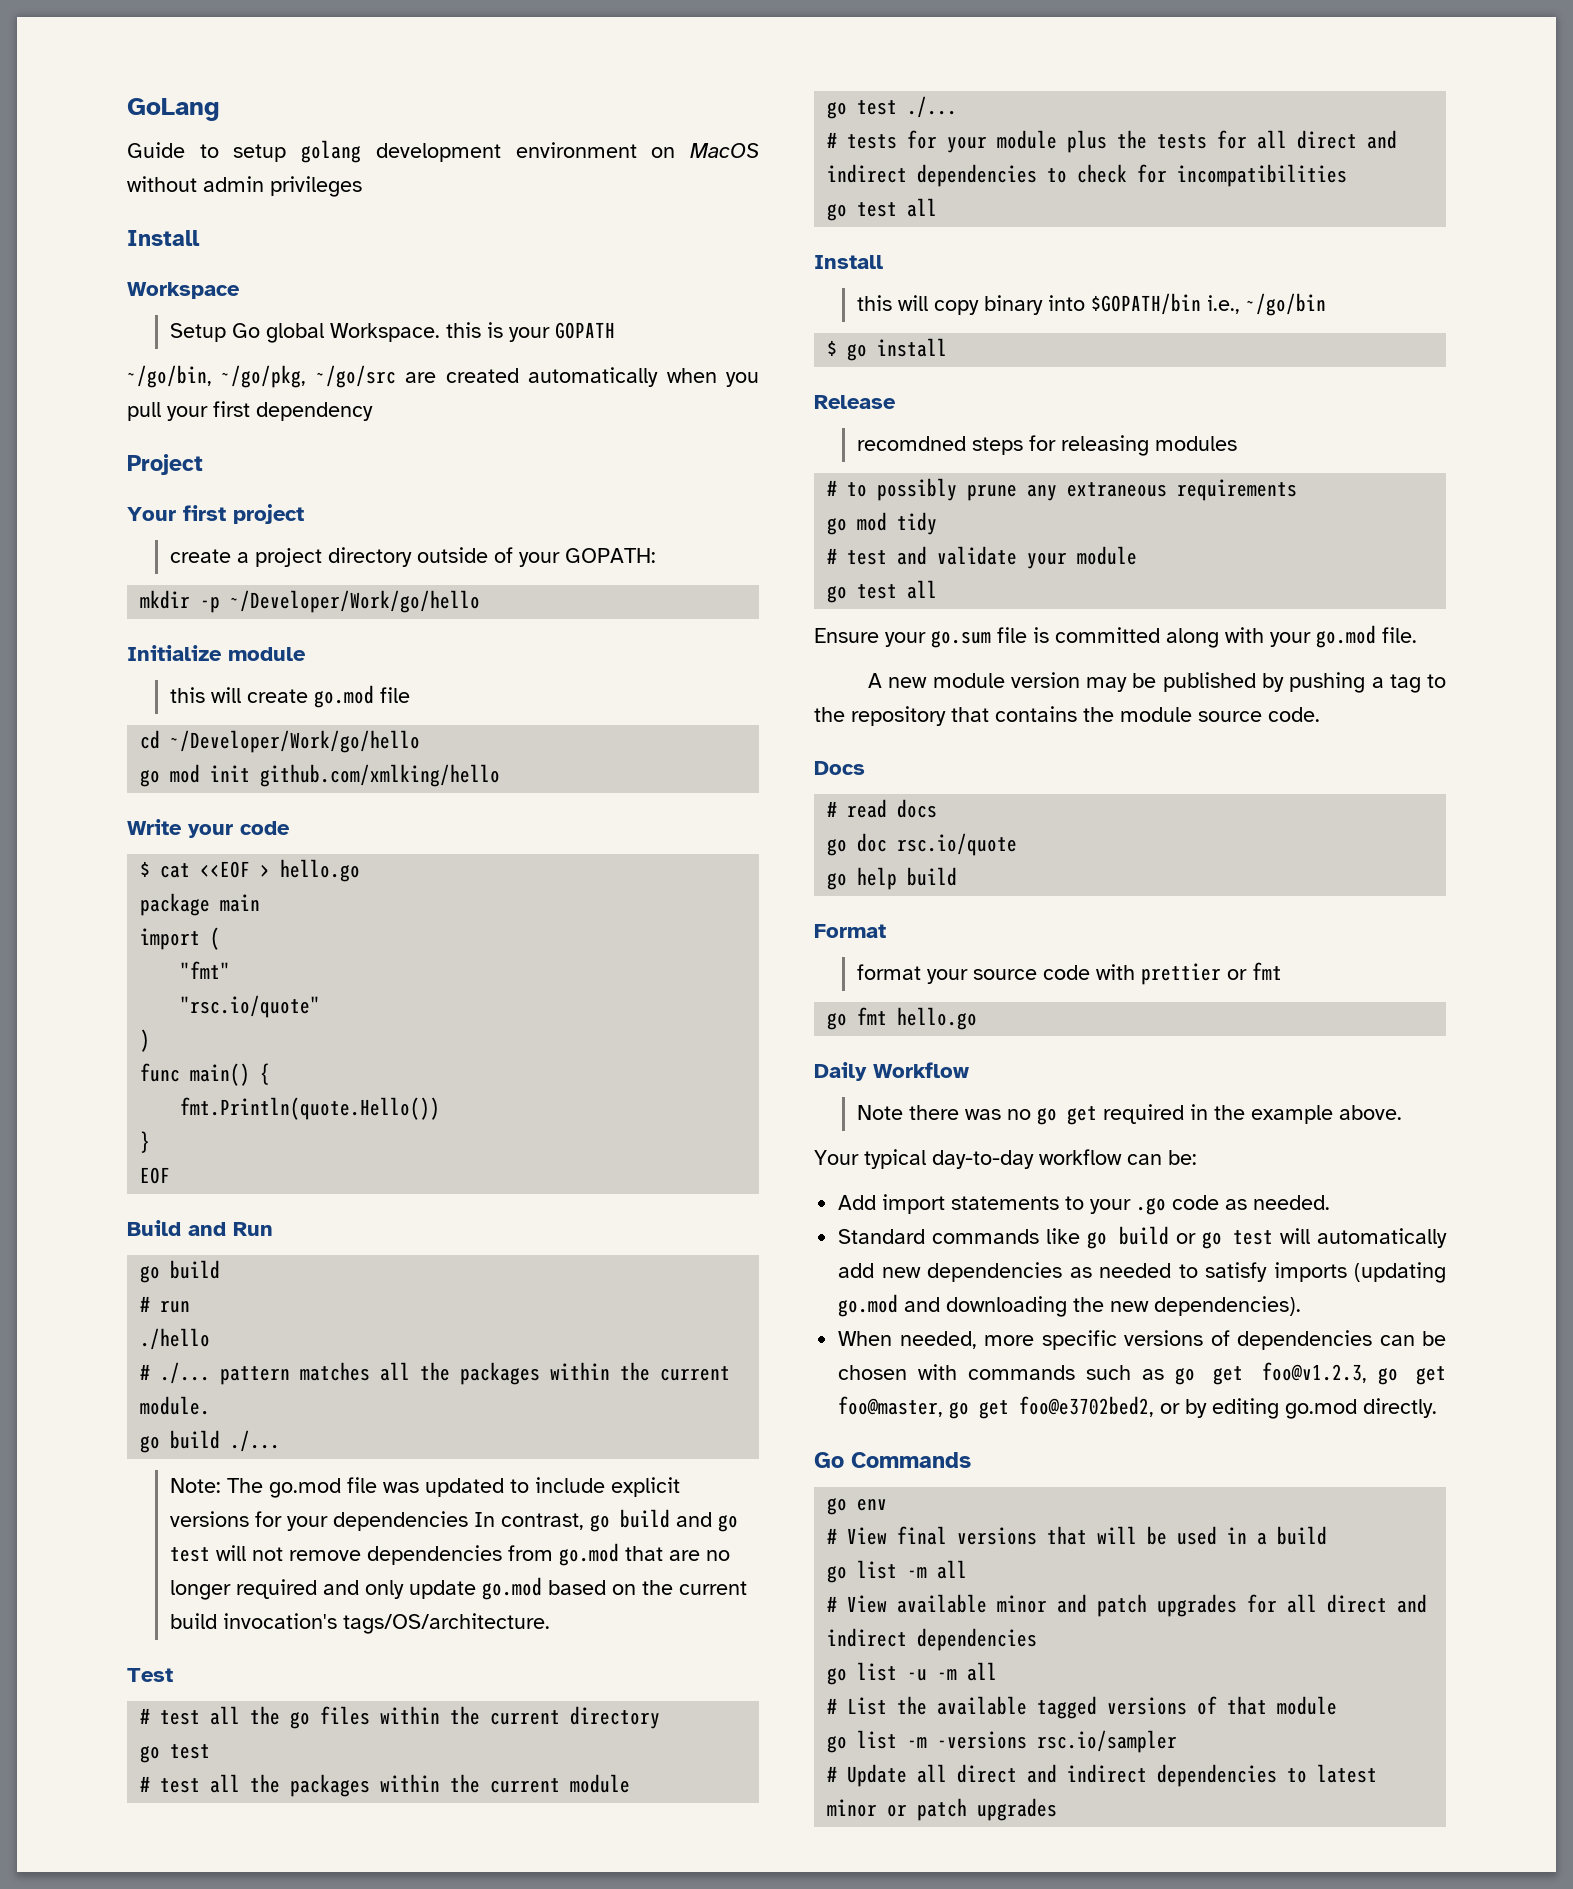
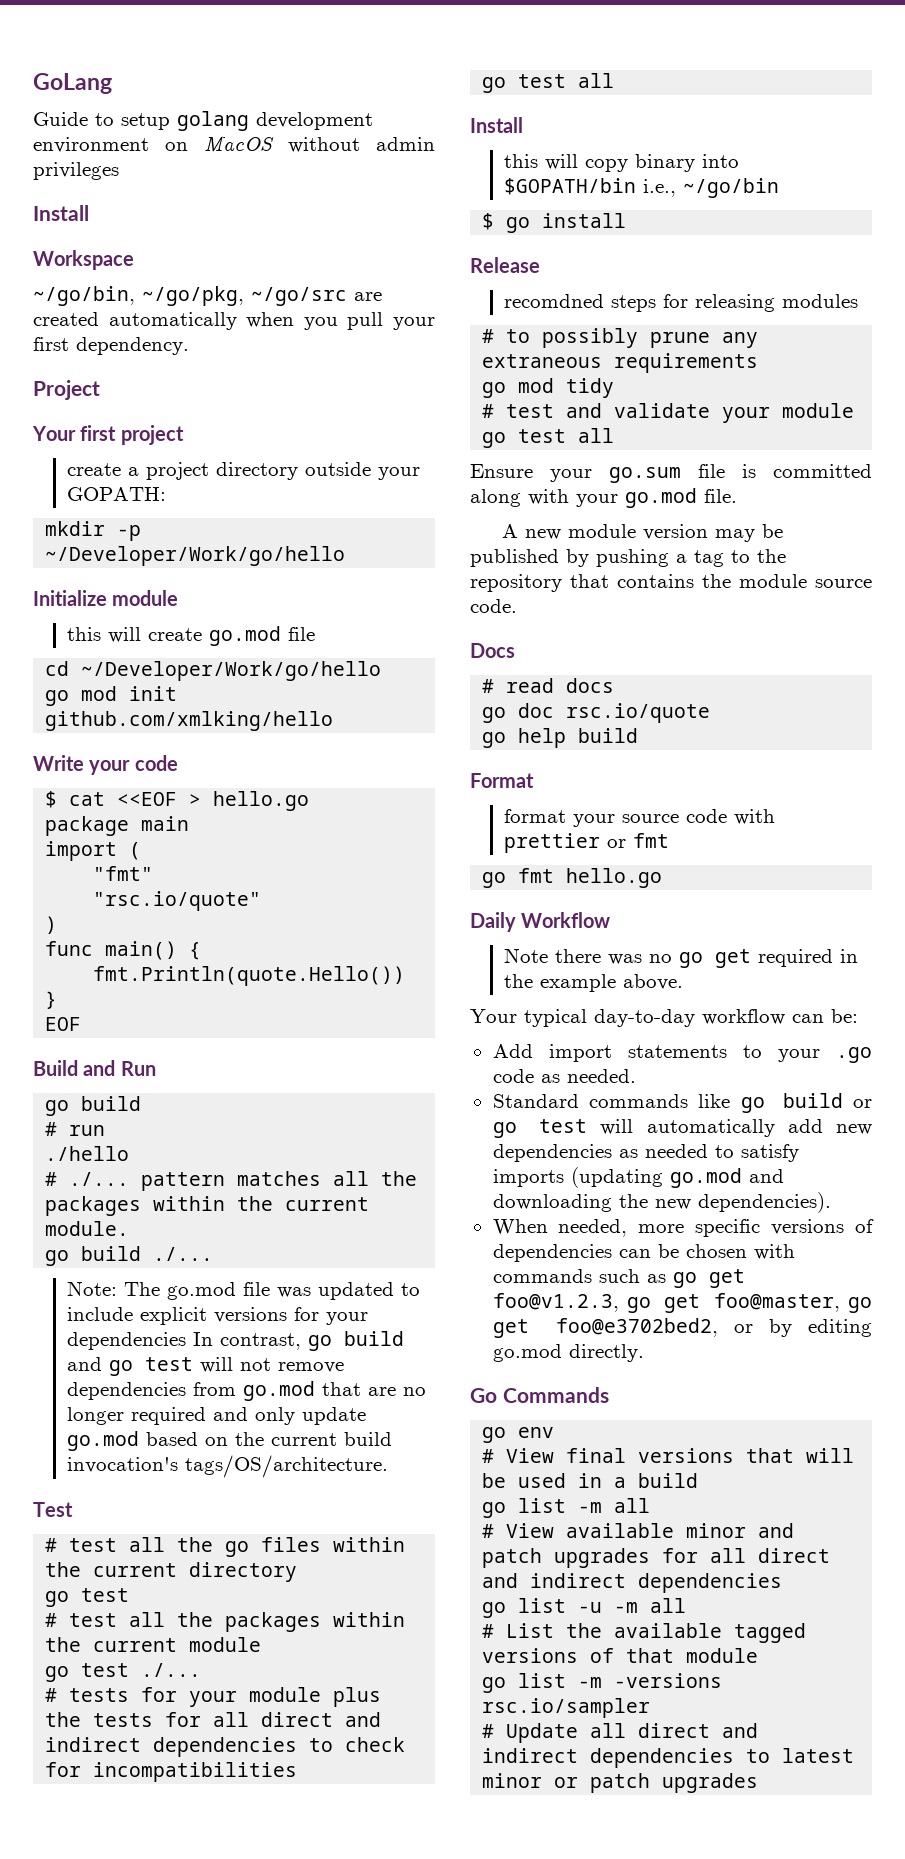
- Setup Go global Workspace. this is your GOPATH
- ~/go/bin, ~/go/pkg, ~/go/src are created automatically when you pull your first dependency
+ ~/go/bin, ~/go/pkg, ~/go/src are created automatically when you pull your first dependency.
- create a project directory outside of your GOPATH:
+ create a project directory outside your GOPATH:

